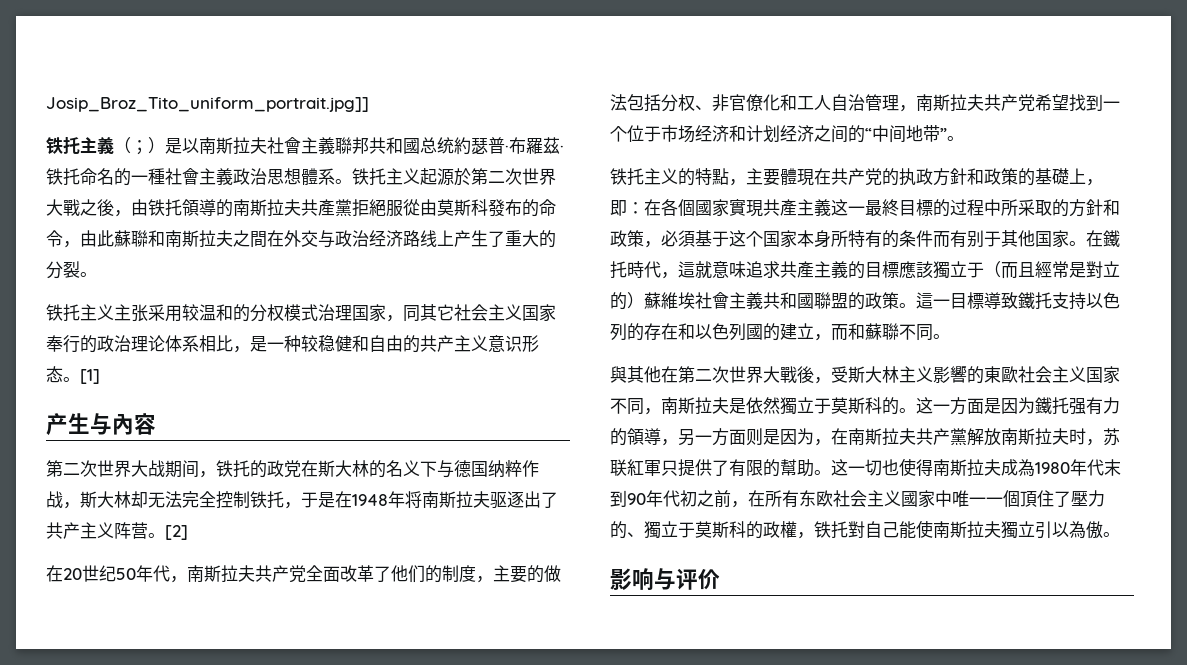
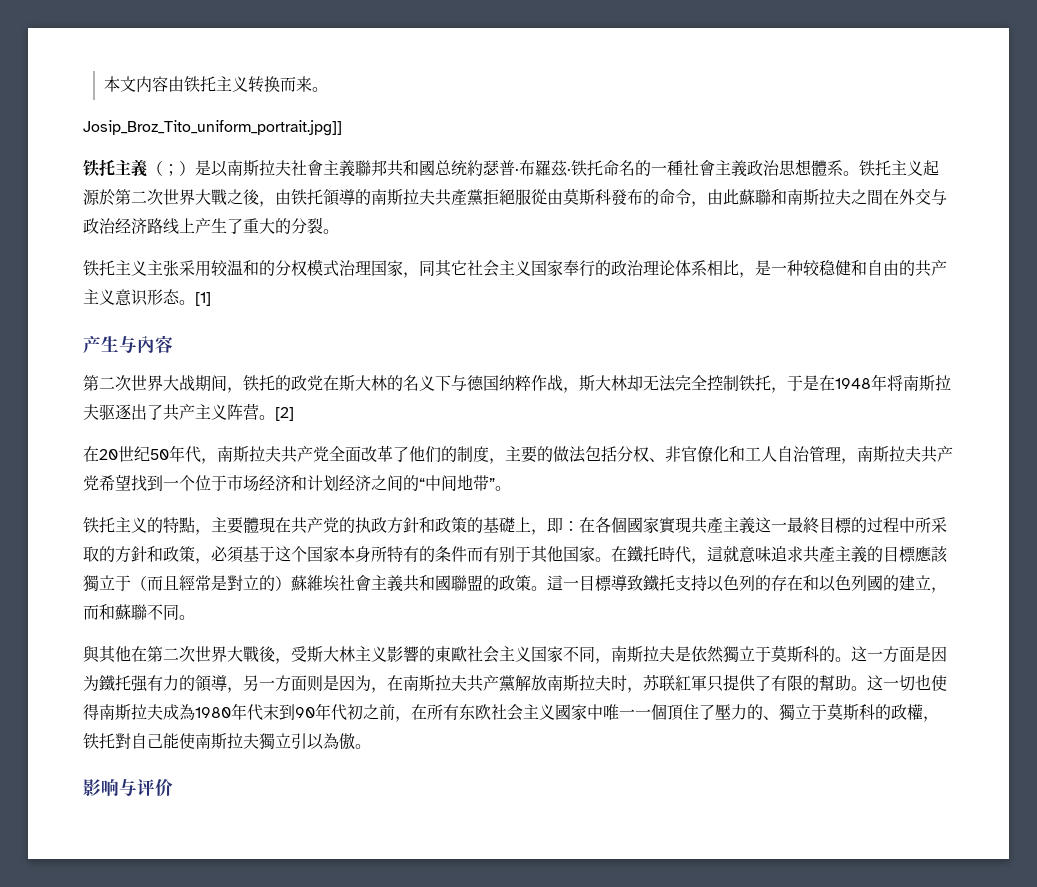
+ 本文内容由铁托主义转换而来。

